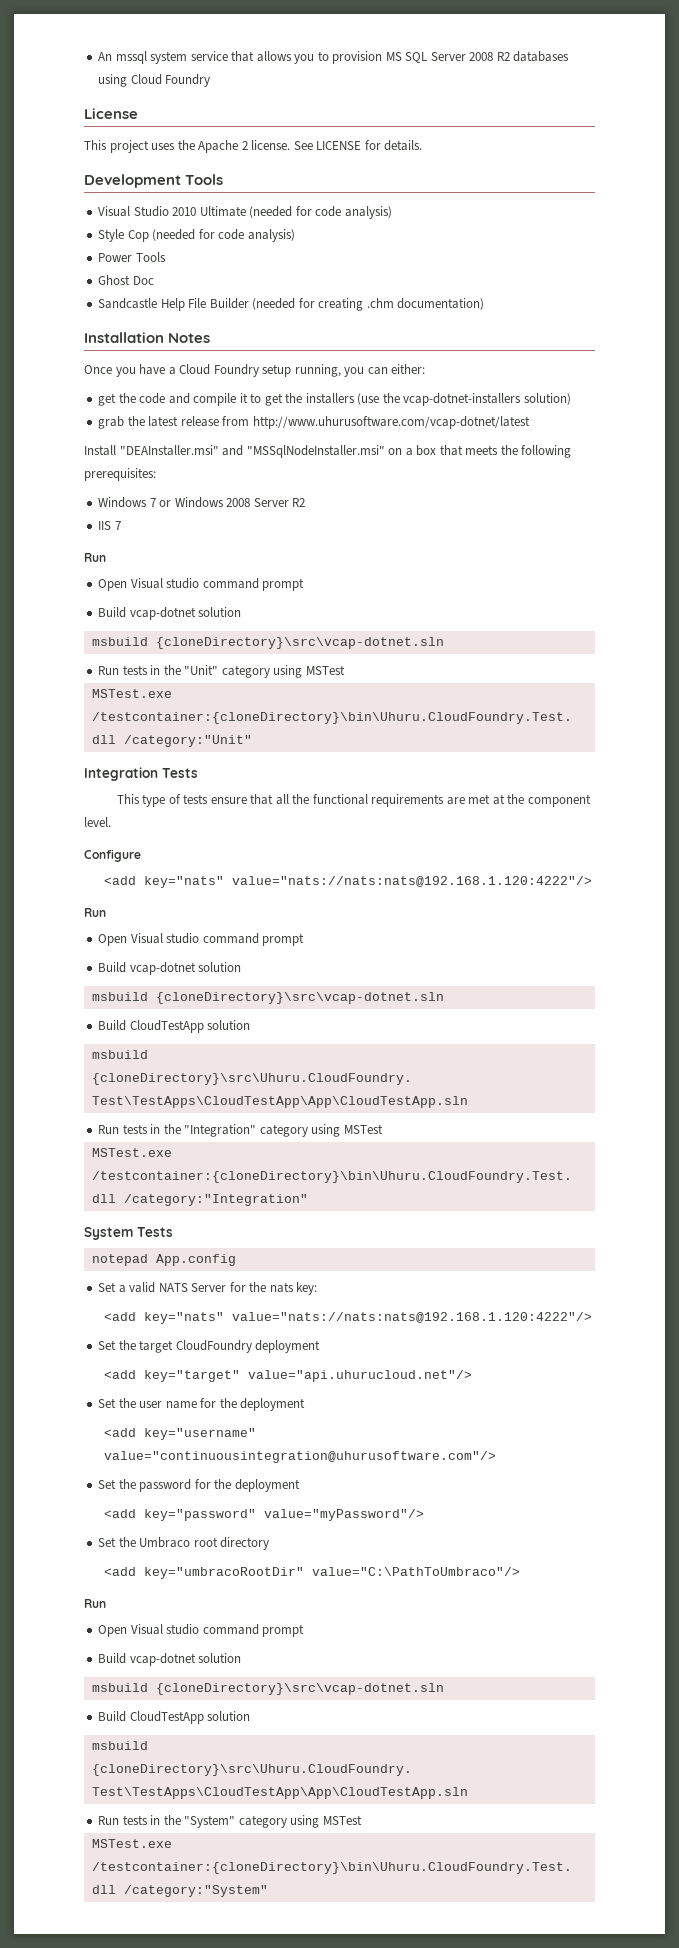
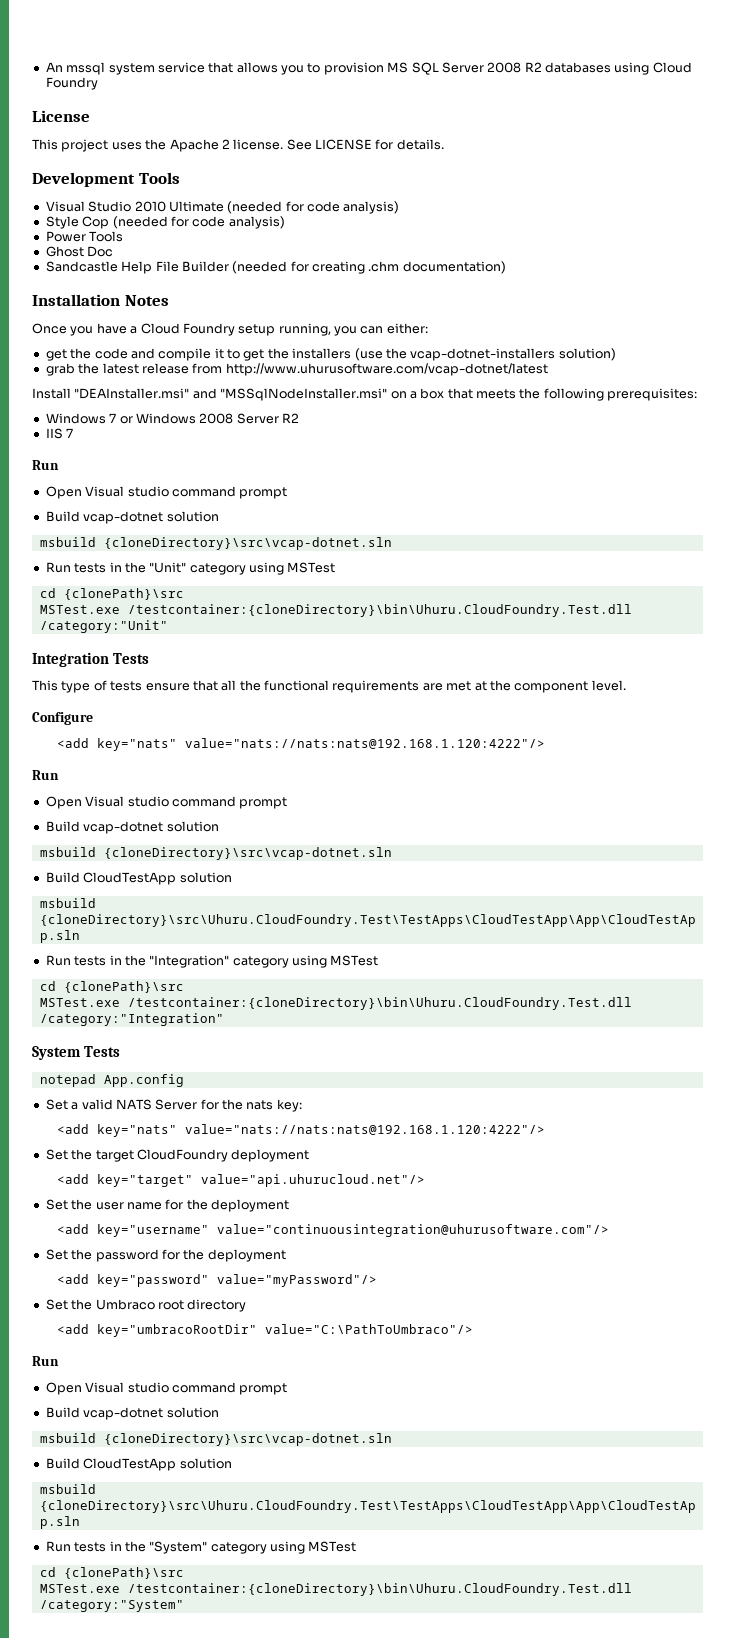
  Run tests in the "Unit" category using MSTest
+ cd {clonePath}\src
  Run tests in the "Integration" category using MSTest
+ cd {clonePath}\src
  Run tests in the "System" category using MSTest
+ cd {clonePath}\src

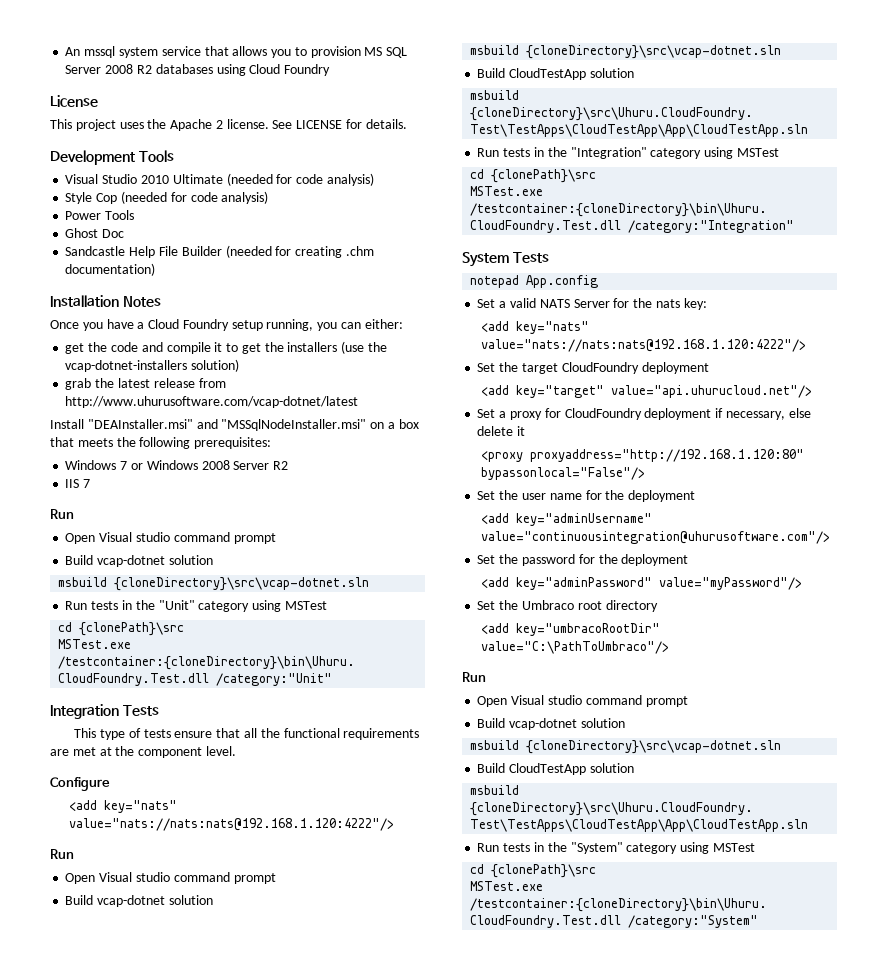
+ Set a proxy for CloudFoundry deployment if necessary, else delete it
+ <proxy proxyaddress="http://192.168.1.120:80" bypassonlocal="False"/>
- <add key="username" value="continuousintegration@uhurusoftware.com"/>
+ <add key="adminUsername" value="continuousintegration@uhurusoftware.com"/>
- <add key="password" value="myPassword"/>
+ <add key="adminPassword" value="myPassword"/>

